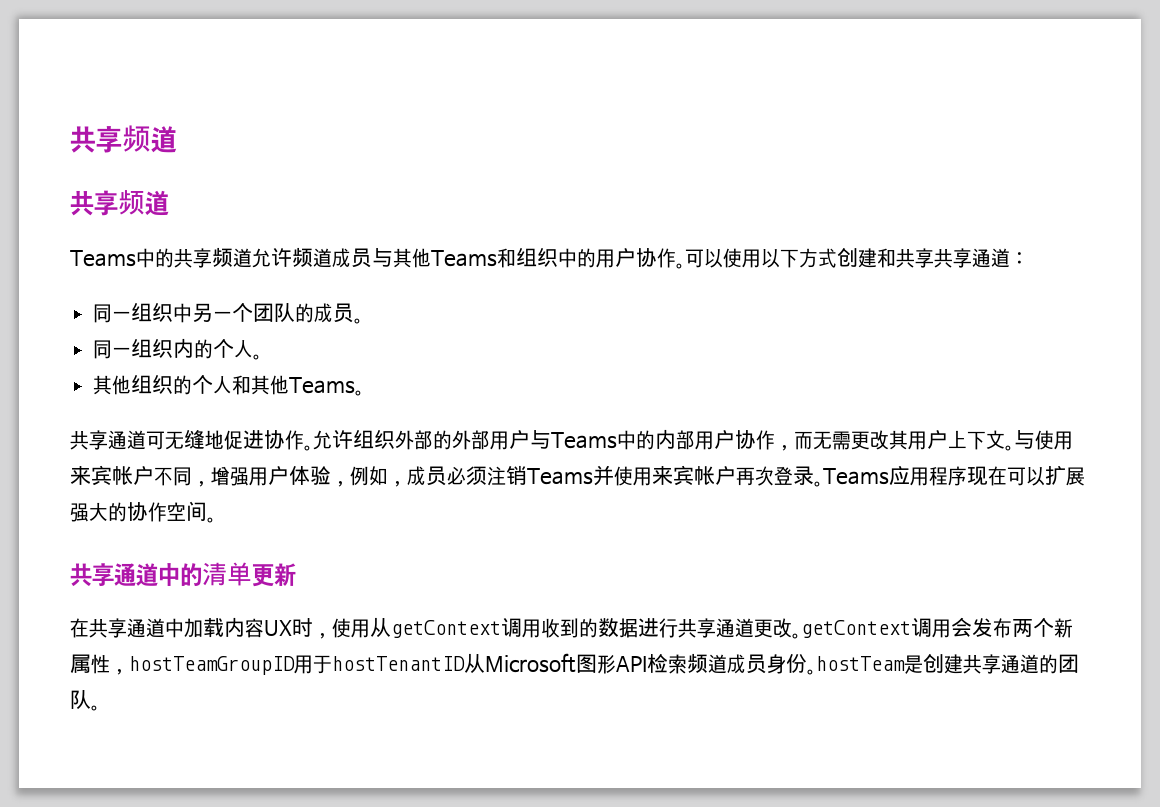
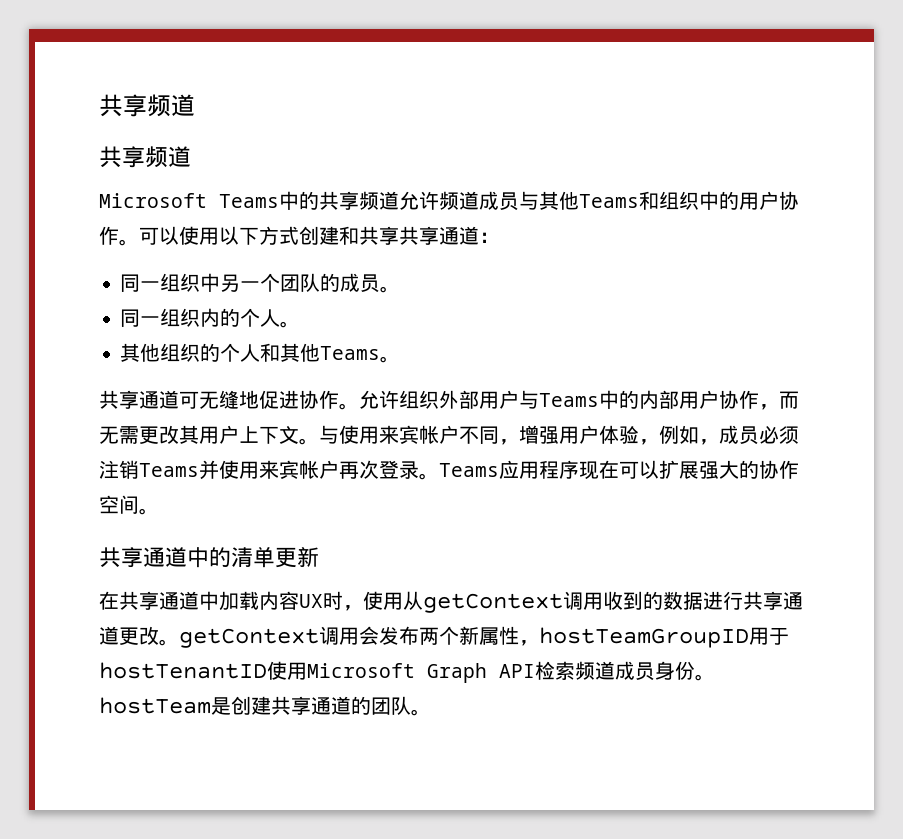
- Teams中的共享频道允许频道成员与其他Teams和组织中的用户协作。
+ Microsoft Teams中的共享频道允许频道成员与其他Teams和组织中的用户协作。
- 允许组织外部的外部用户与Teams中的内部用户协作，而无需更改其用户上下文。
+ 允许组织外部用户与Teams中的内部用户协作，而无需更改其用户上下文。
- 在共享通道中加载内容UX时，使用从getContext调用收到的数据进行共享通道更改。getContext调用会发布两个新属性，hostTeamGroupID用于hostTenantID从Microsoft图形API检索频道成员身份。hostTeam是创建共享通道的团队。
+ 在共享通道中加载内容UX时，使用从getContext调用收到的数据进行共享通道更改。getContext调用会发布两个新属性，hostTeamGroupID用于hostTenantID使用Microsoft Graph API检索频道成员身份。hostTeam是创建共享通道的团队。

